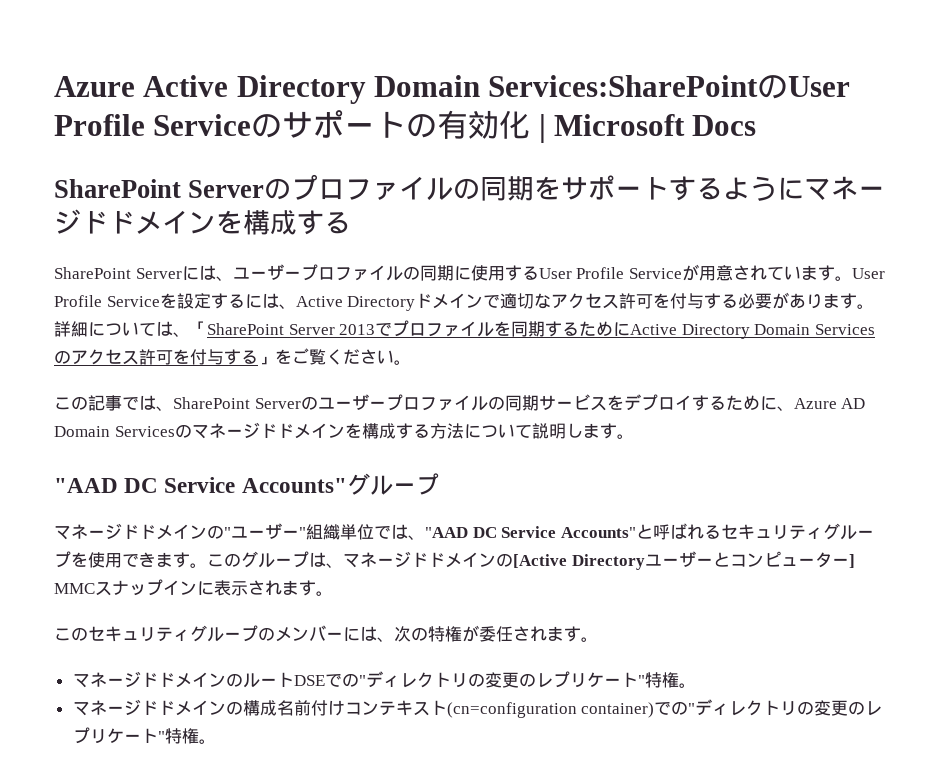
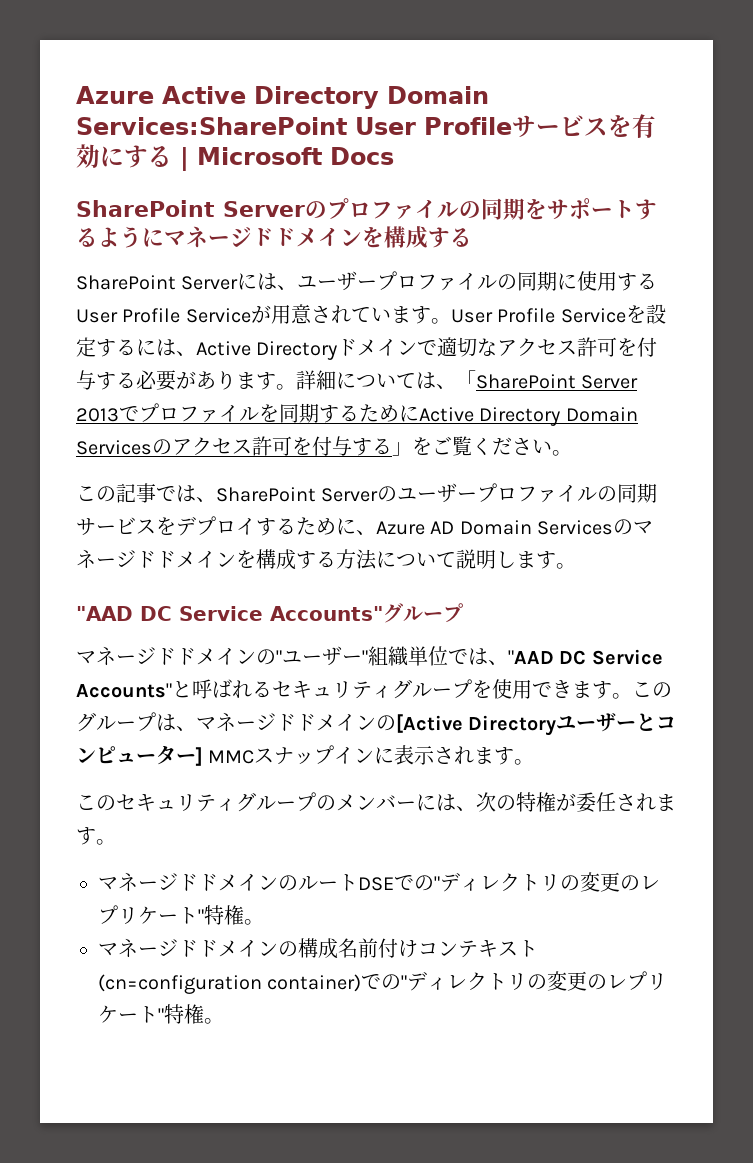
- Azure Active Directory Domain Services:SharePointのUser Profile Serviceのサポートの有効化 | Microsoft Docs
+ Azure Active Directory Domain Services:SharePoint User Profileサービスを有効にする | Microsoft Docs

